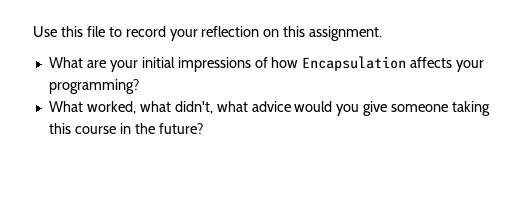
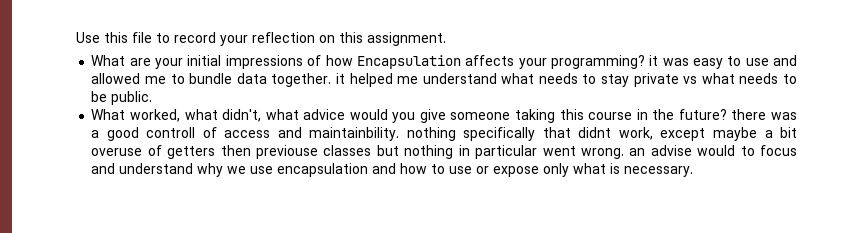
- What are your initial impressions of how Encapsulation affects your programming?
+ What are your initial impressions of how Encapsulation affects your programming? it was easy to use and allowed me to bundle data together. it helped me understand what needs to stay private vs what needs to be public.
- What worked, what didn't, what advice would you give someone taking this course in the future?
+ What worked, what didn't, what advice would you give someone taking this course in the future? there was a good controll of access and maintainbility. nothing specifically that didnt work, except maybe a bit overuse of getters then previouse classes but nothing in particular went wrong. an advise would to focus and understand why we use encapsulation and how to use or expose only what is necessary.

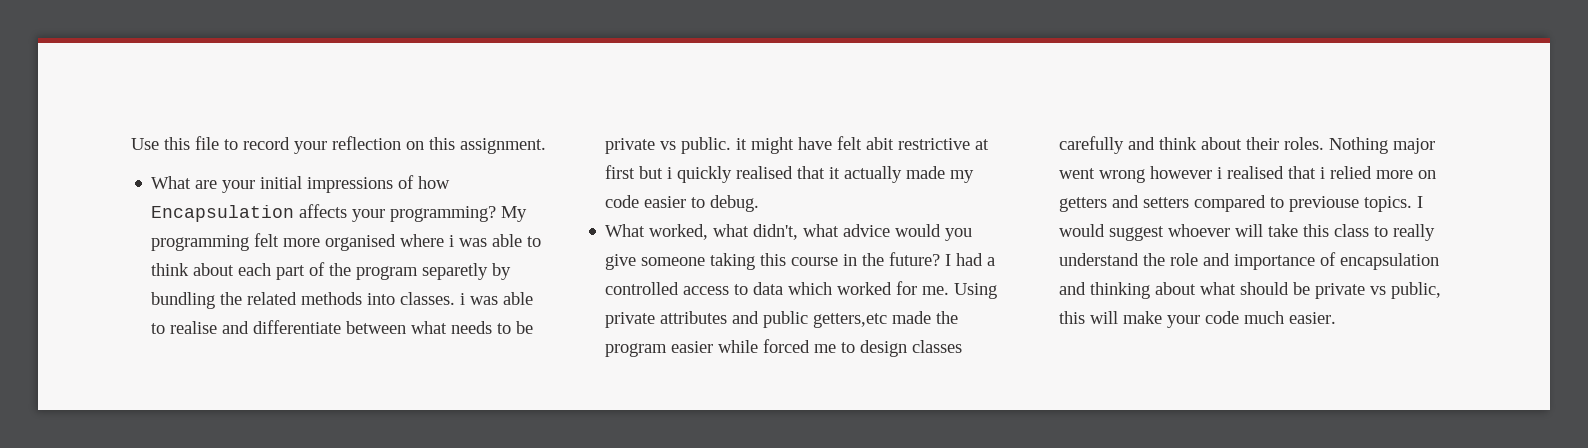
- What are your initial impressions of how Encapsulation affects your programming? it was easy to use and allowed me to bundle data together. it helped me understand what needs to stay private vs what needs to be public.
+ What are your initial impressions of how Encapsulation affects your programming? My programming felt more organised where i was able to think about each part of the program separetly by bundling the related methods into classes. i was able to realise and differentiate between what needs to be private vs public. it might have felt abit restrictive at first but i quickly realised that it actually made my code easier to debug.
- What worked, what didn't, what advice would you give someone taking this course in the future? there was a good controll of access and maintainbility. nothing specifically that didnt work, except maybe a bit overuse of getters then previouse classes but nothing in particular went wrong. an advise would to focus and understand why we use encapsulation and how to use or expose only what is necessary.
+ What worked, what didn't, what advice would you give someone taking this course in the future? I had a controlled access to data which worked for me. Using private attributes and public getters,etc made the program easier while forced me to design classes carefully and think about their roles. Nothing major went wrong however i realised that i relied more on getters and setters compared to previouse topics. I would suggest whoever will take this class to really understand the role and importance of encapsulation and thinking about what should be private vs public, this will make your code much easier.

